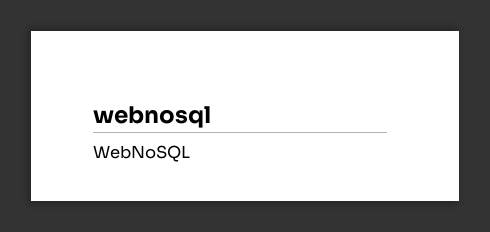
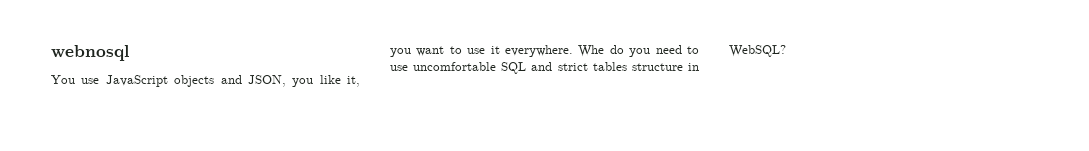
- WebNoSQL
+ You use JavaScript objects and JSON, you like it, you want to use it everywhere. Whe do you need to use uncomfortable SQL and strict tables structure in WebSQL?

